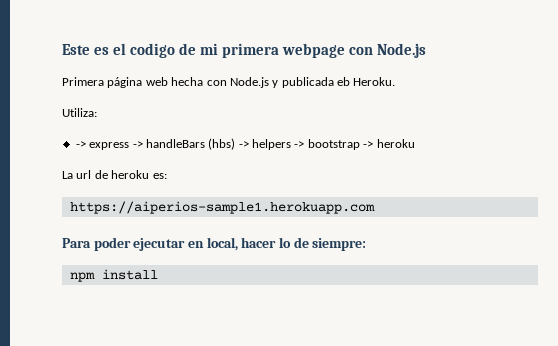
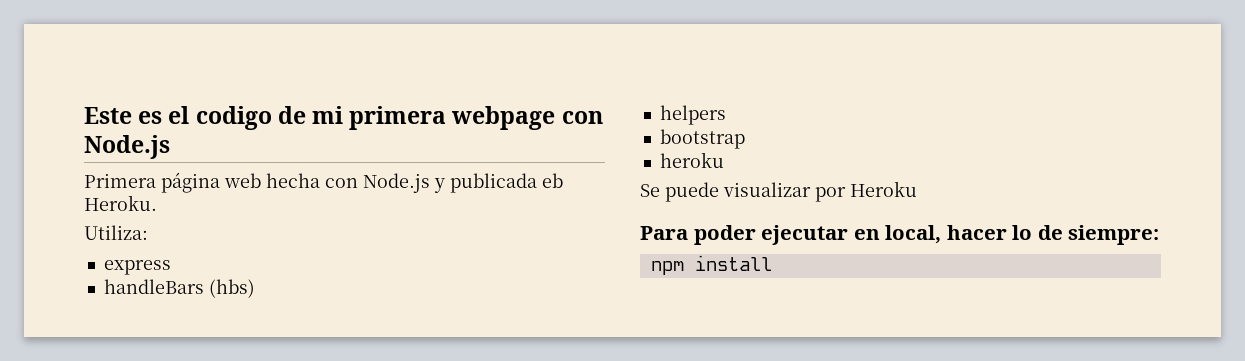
- -> express -> handleBars (hbs) -> helpers -> bootstrap -> heroku
+ express
+ handleBars (hbs)
+ helpers
+ bootstrap
+ heroku
- La url de heroku es:
- https://aiperios-sample1.herokuapp.com
+ Se puede visualizar por Heroku

